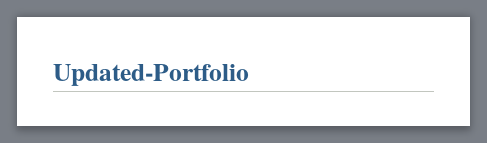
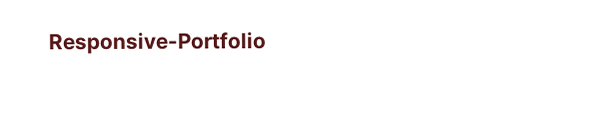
- Updated-Portfolio
+ Responsive-Portfolio

